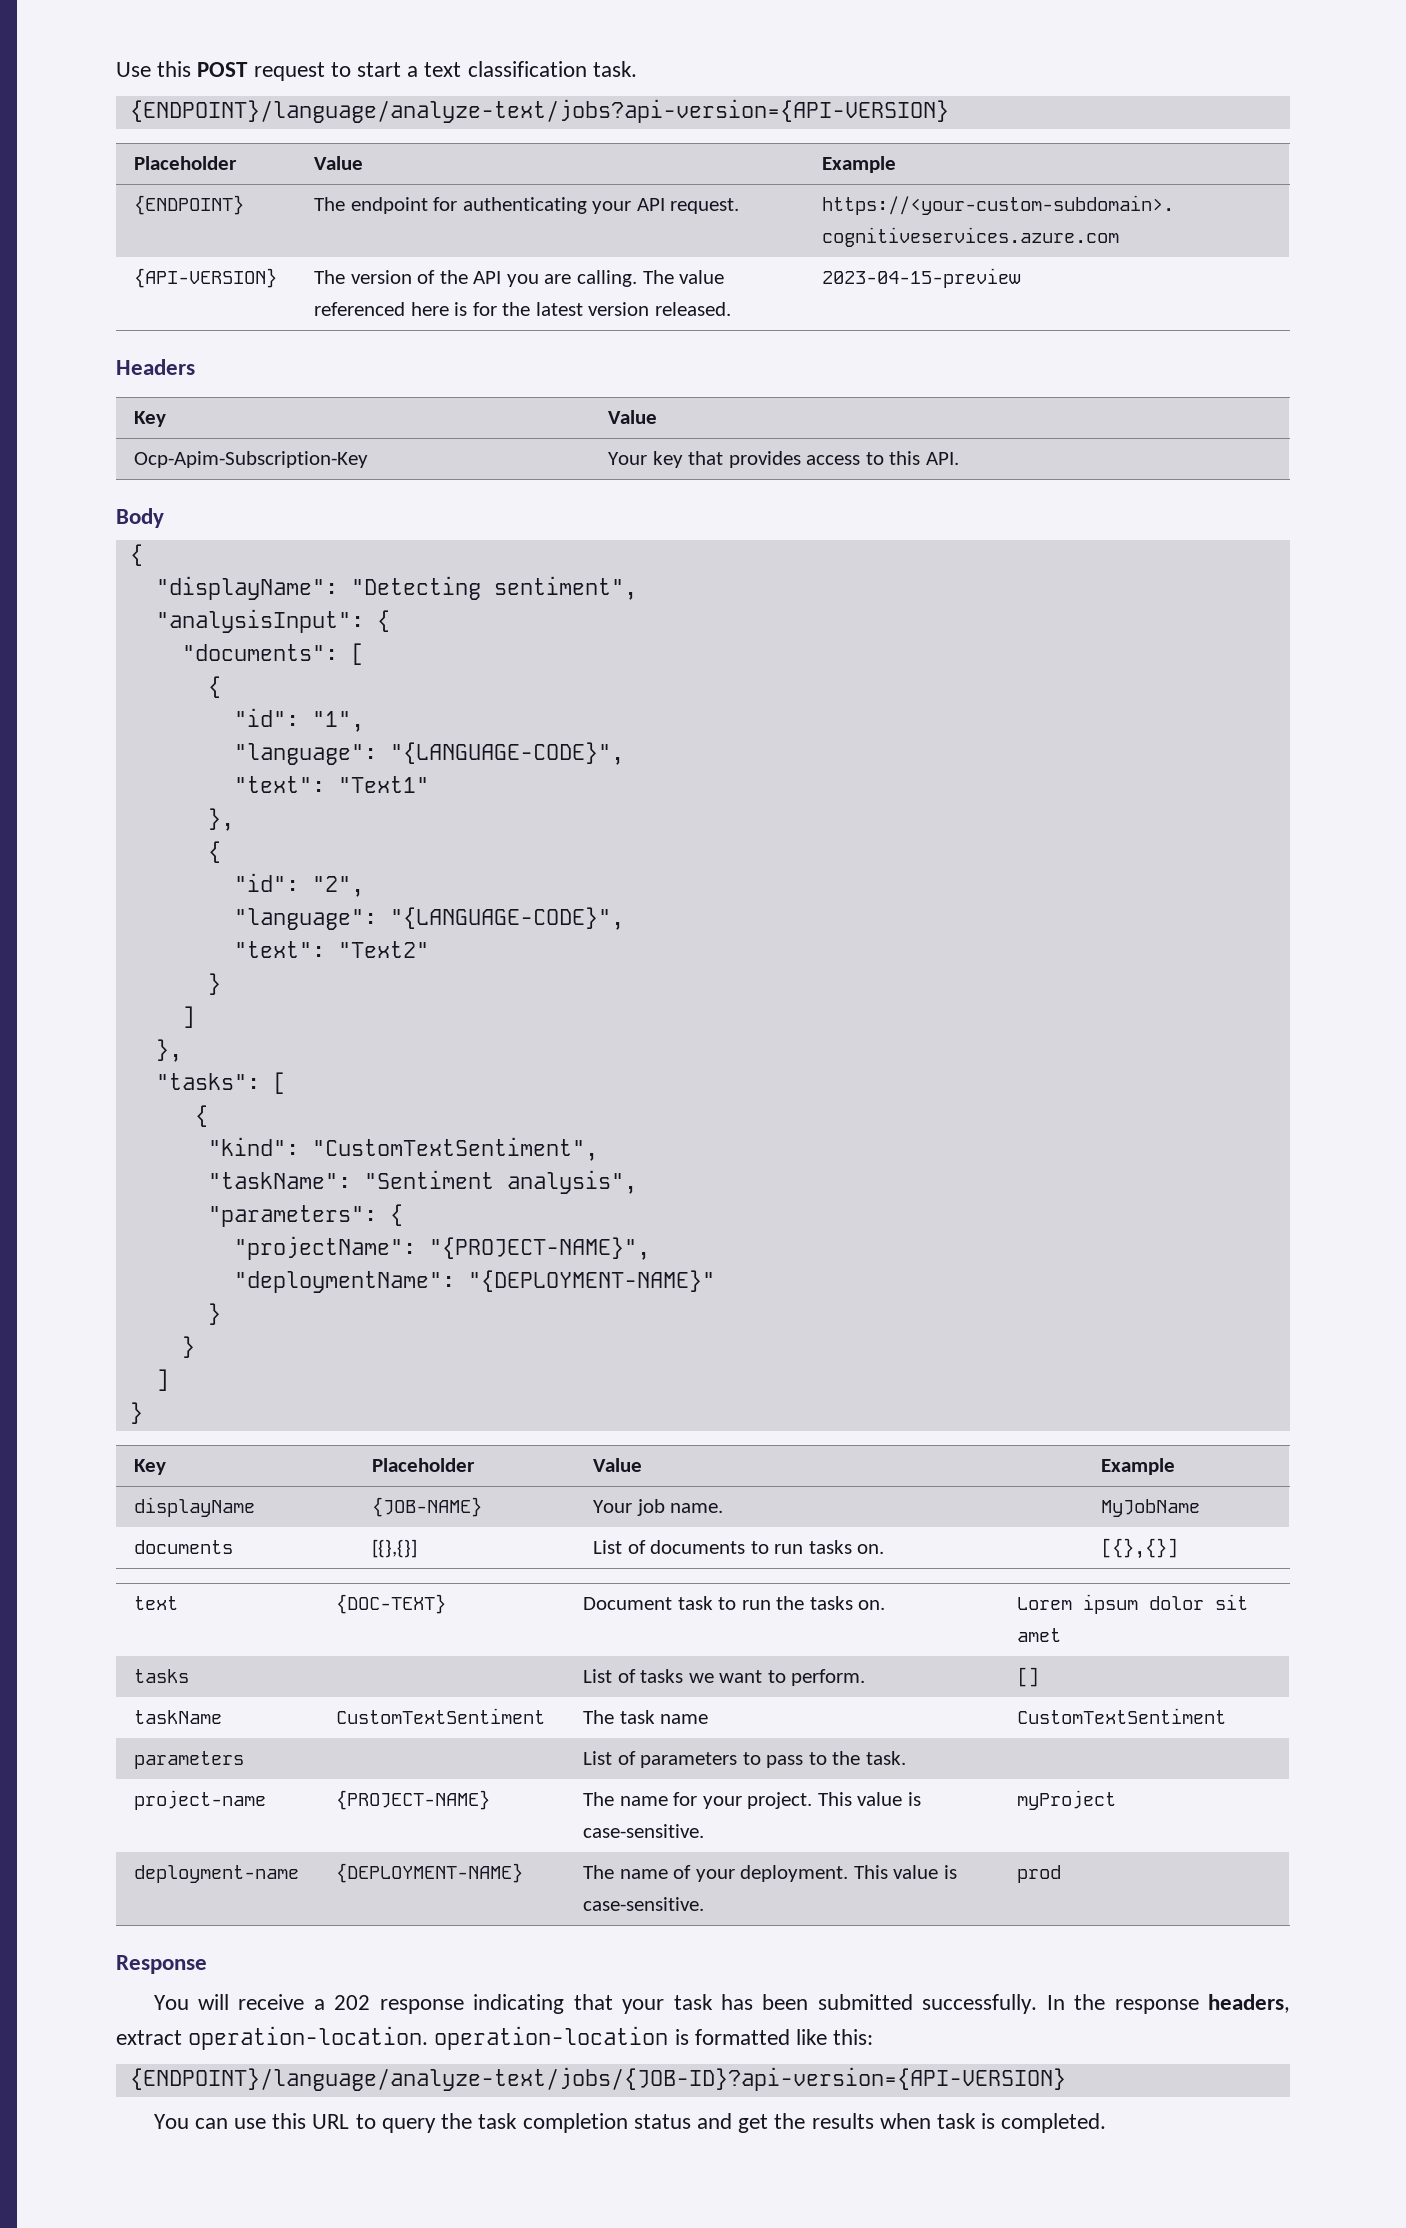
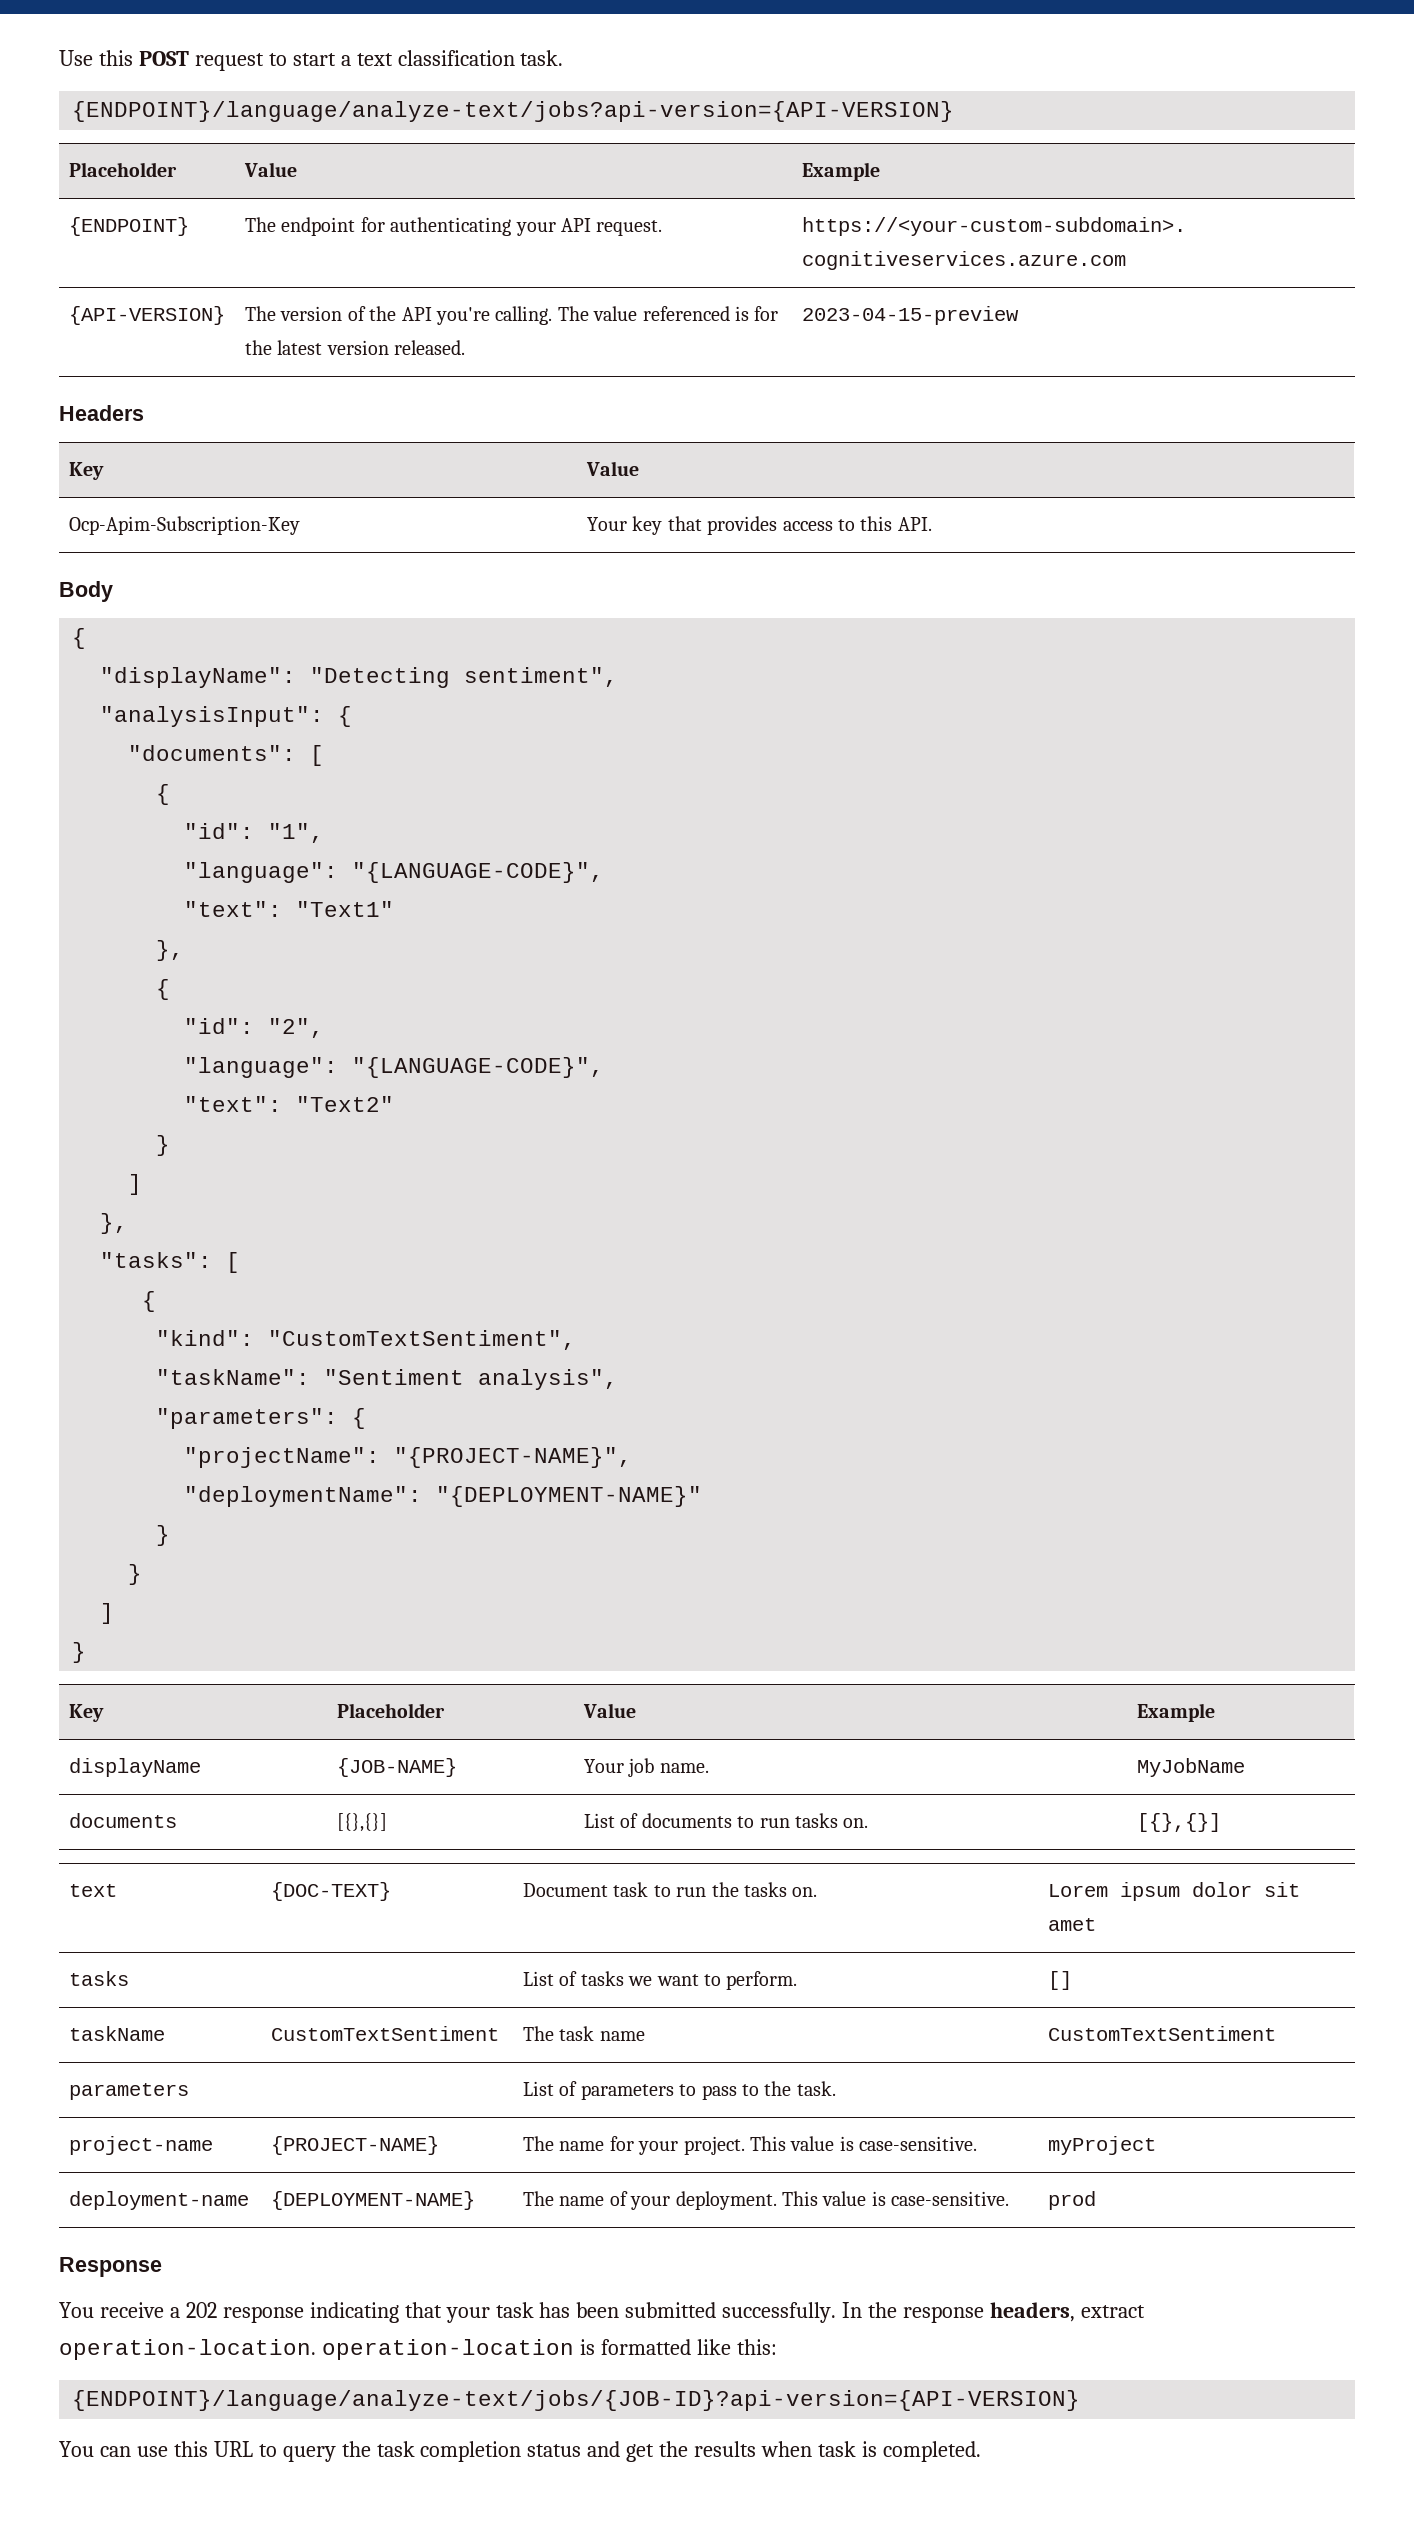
- {API-VERSION} | The version of the API you are calling. The value referenced here is for the latest version released. | 2023-04-15-preview
+ {API-VERSION} | The version of the API you're calling. The value referenced is for the latest version released. | 2023-04-15-preview
- You will receive a 202 response indicating that your task has been submitted successfully.
+ You receive a 202 response indicating that your task has been submitted successfully.

